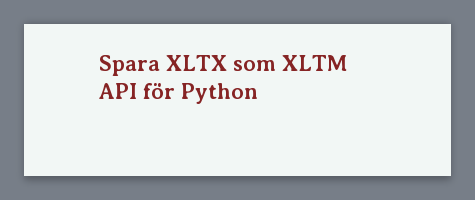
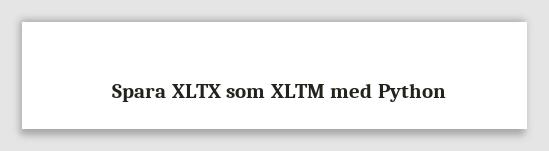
- Spara XLTX som XLTM API för Python
+ Spara XLTX som XLTM med Python

